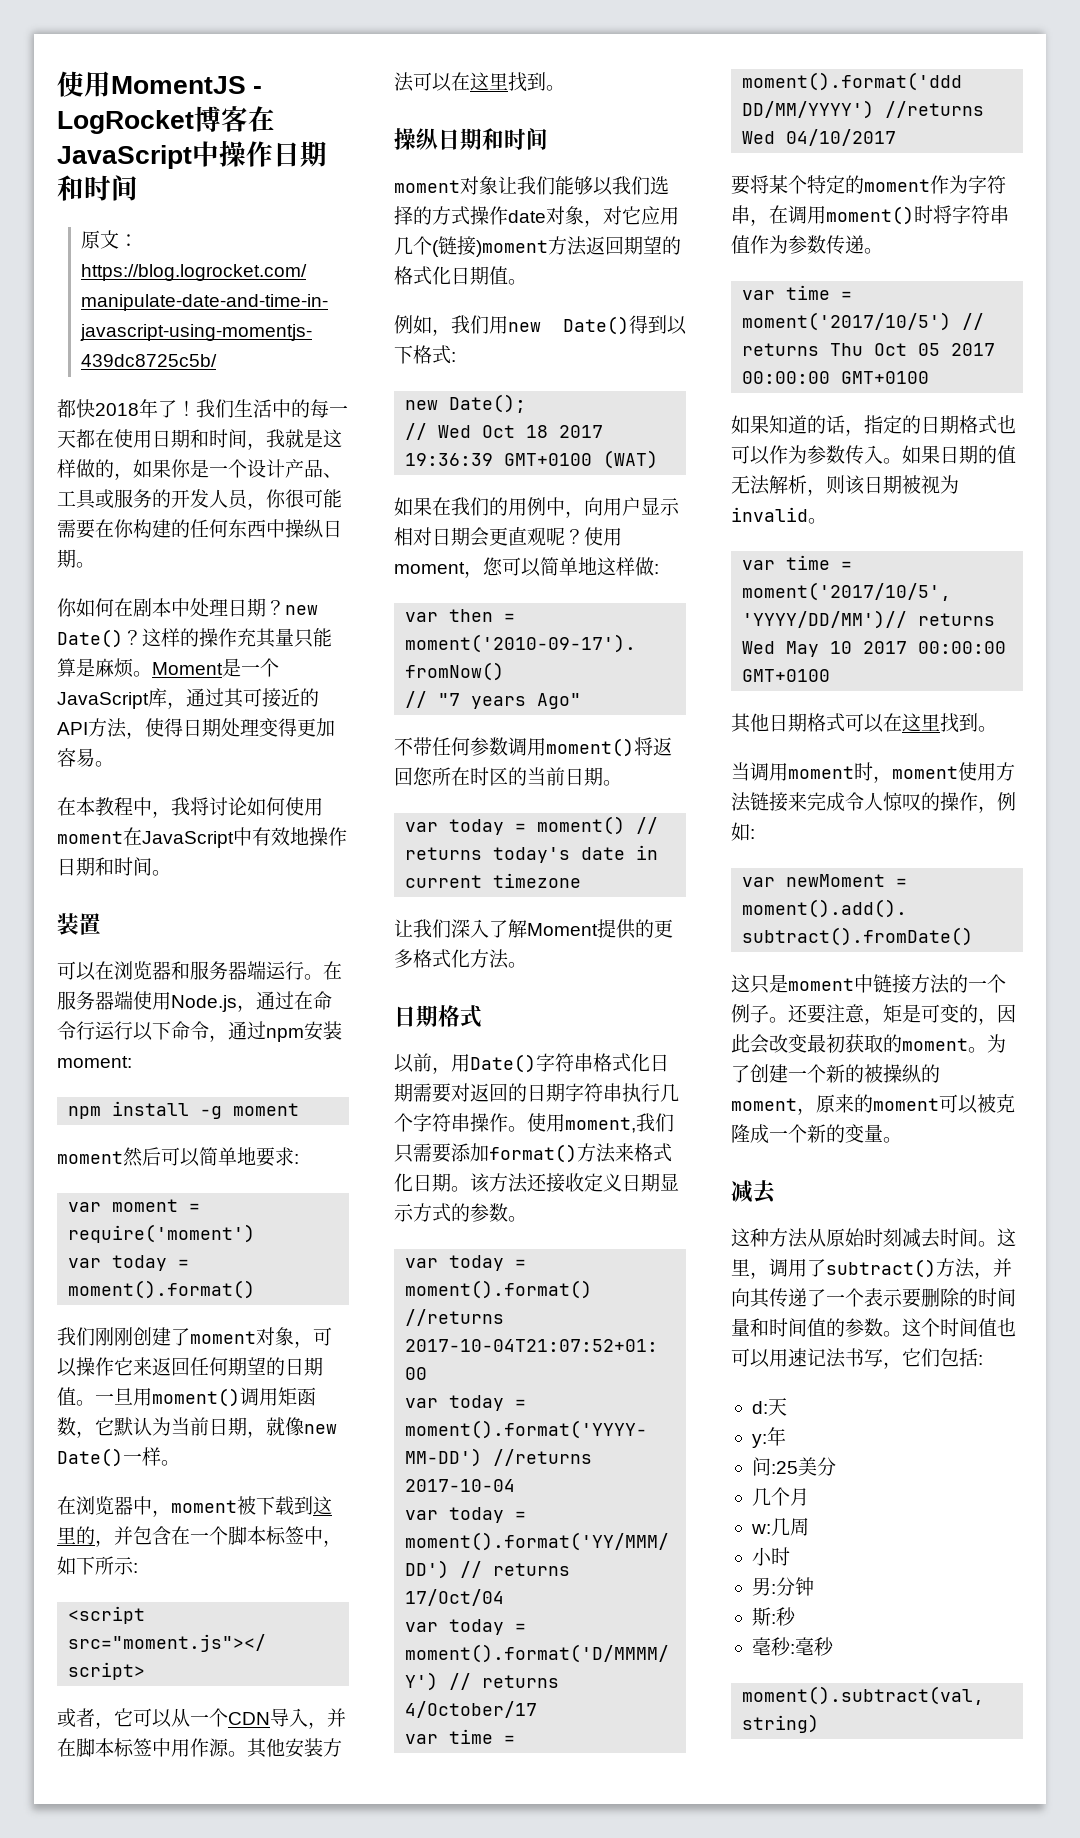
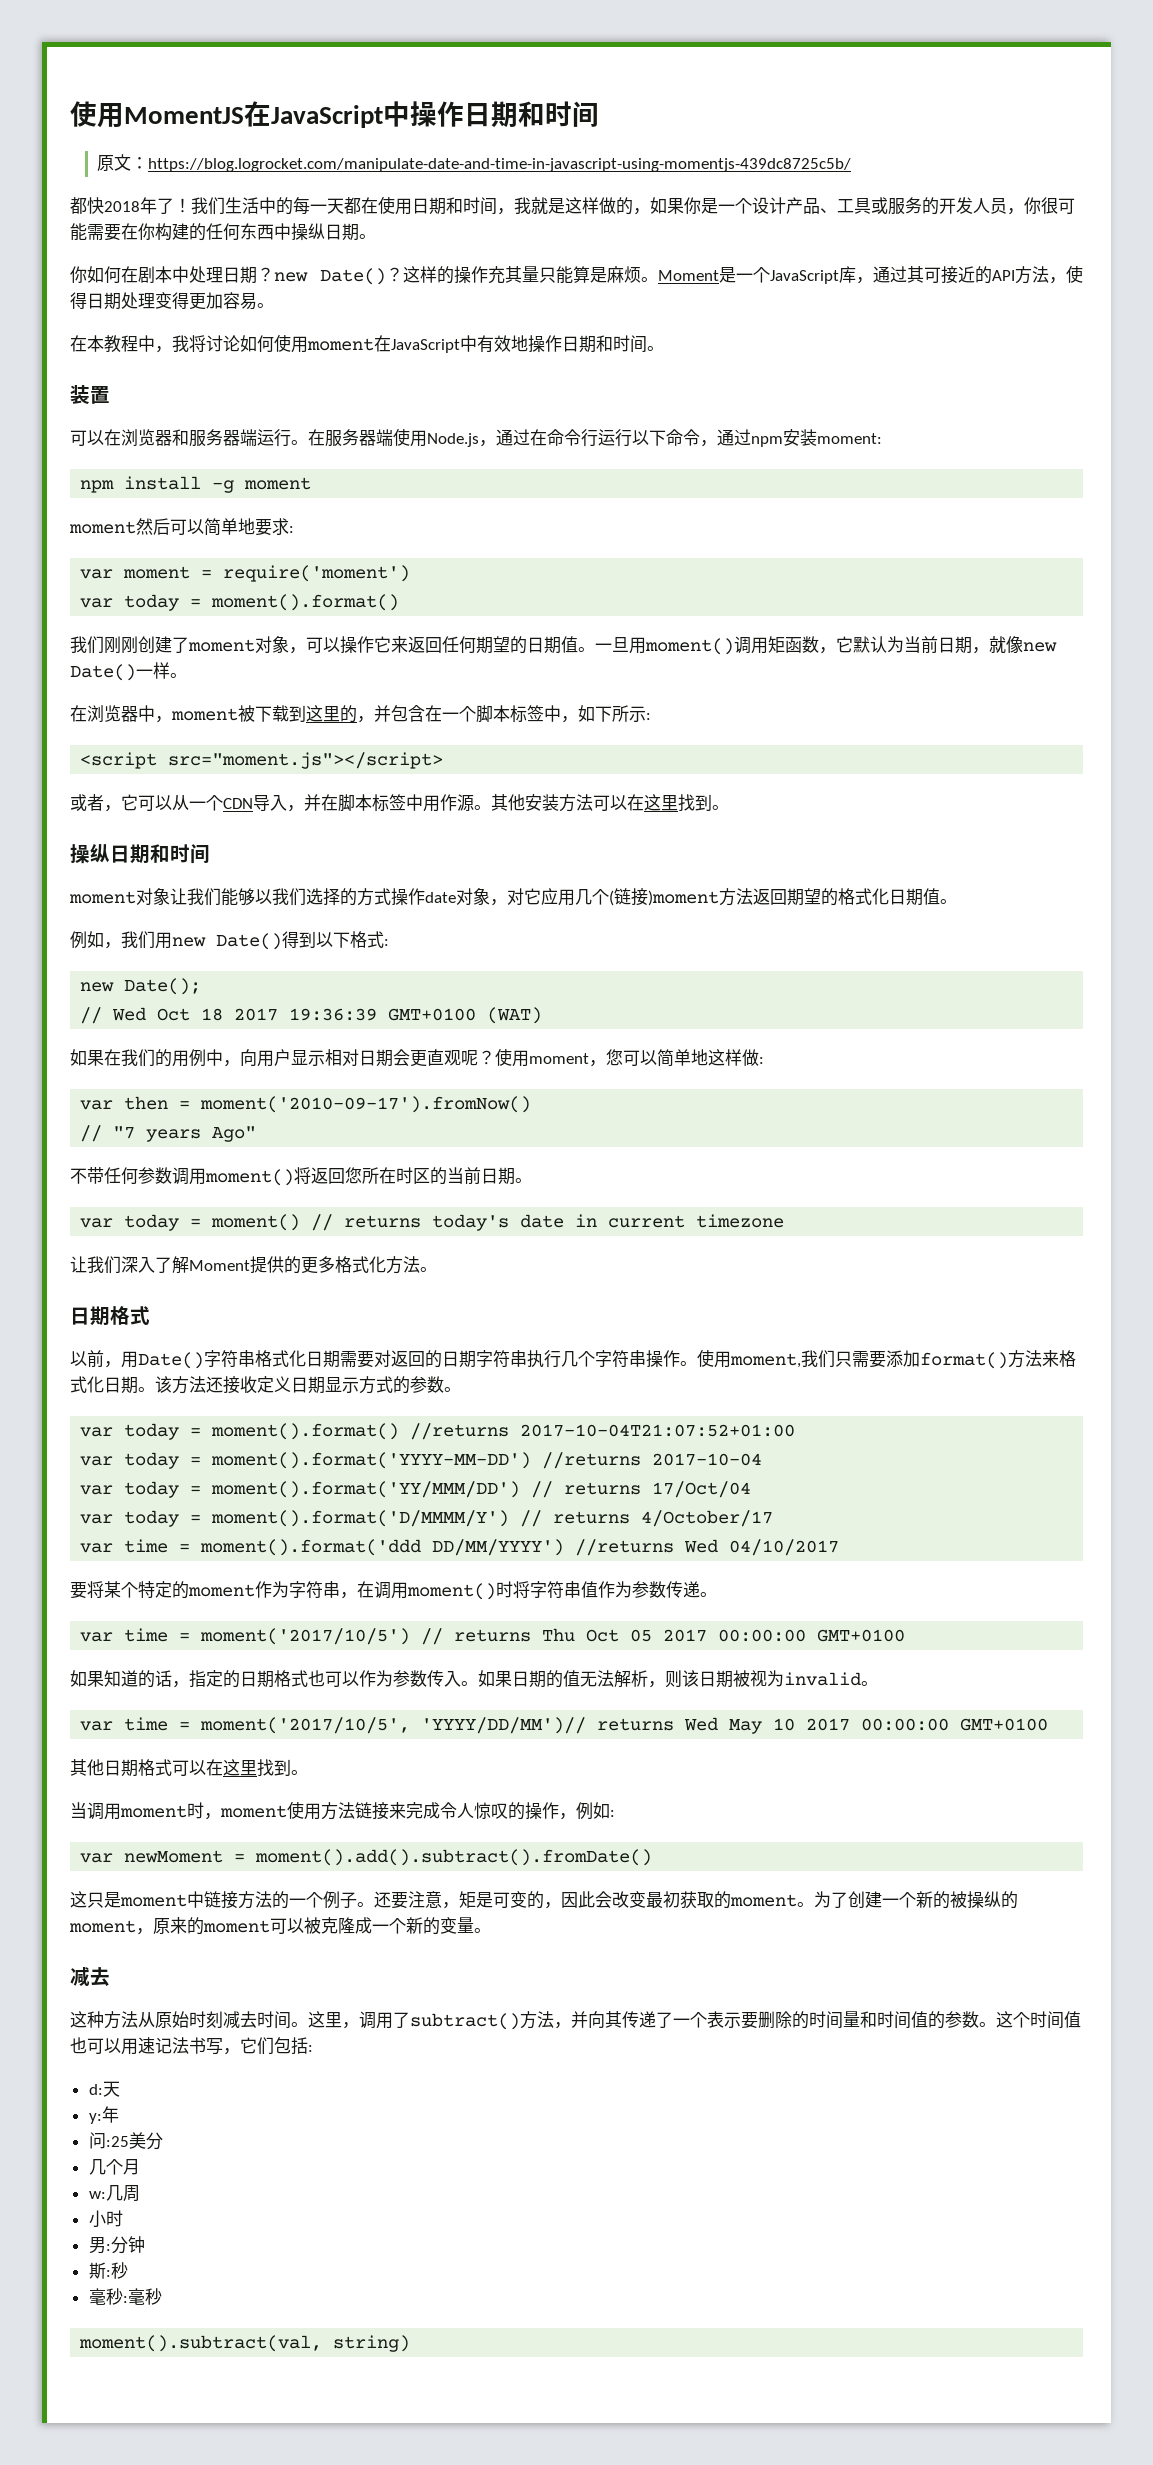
- 使用MomentJS - LogRocket博客在JavaScript中操作日期和时间
+ 使用MomentJS在JavaScript中操作日期和时间

